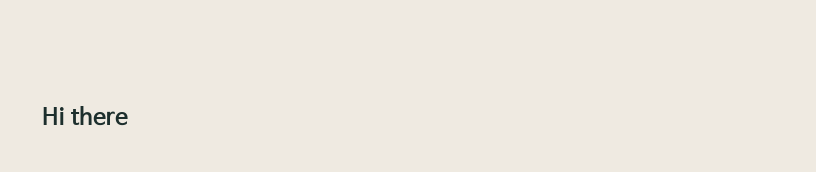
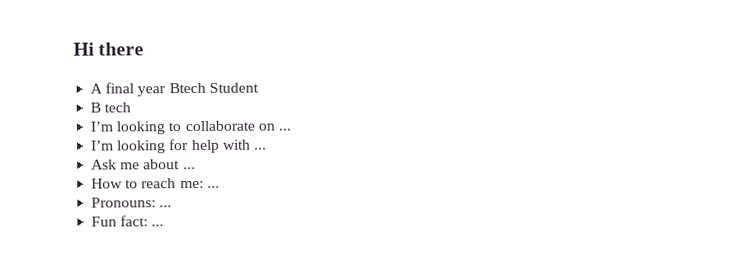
+ A final year Btech Student
+ B tech
+ I’m looking to collaborate on ...
+ I’m looking for help with ...
+ Ask me about ...
+ How to reach me: ...
+ Pronouns: ...
+ Fun fact: ...

